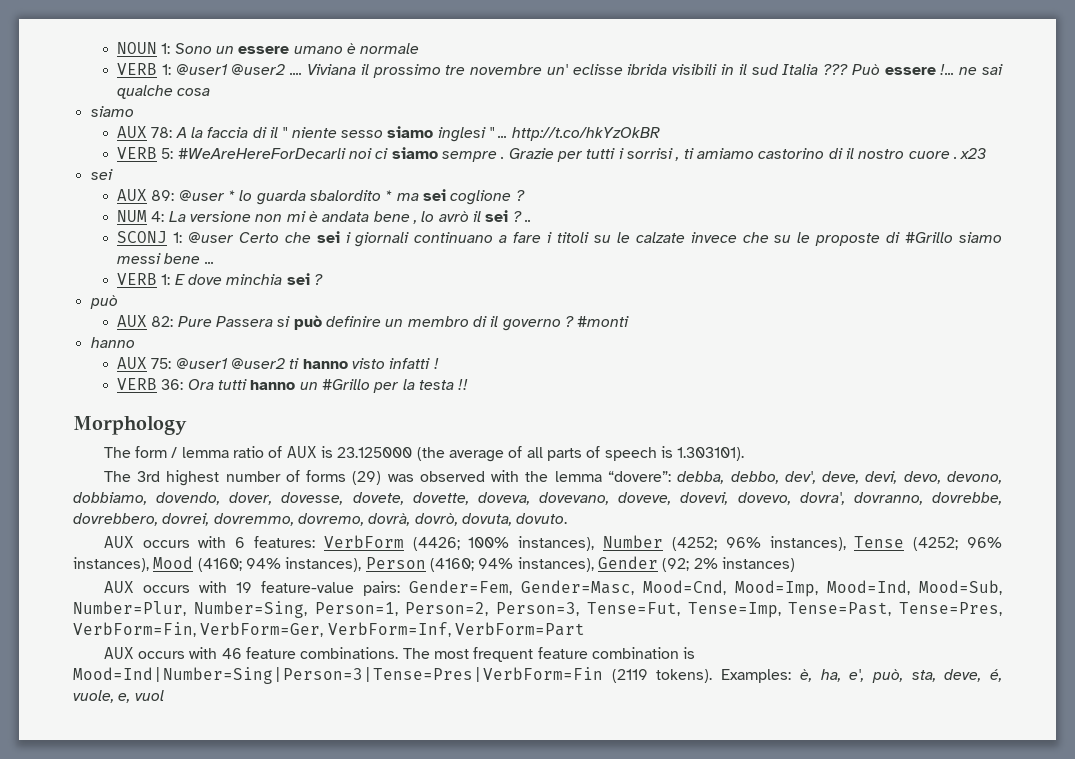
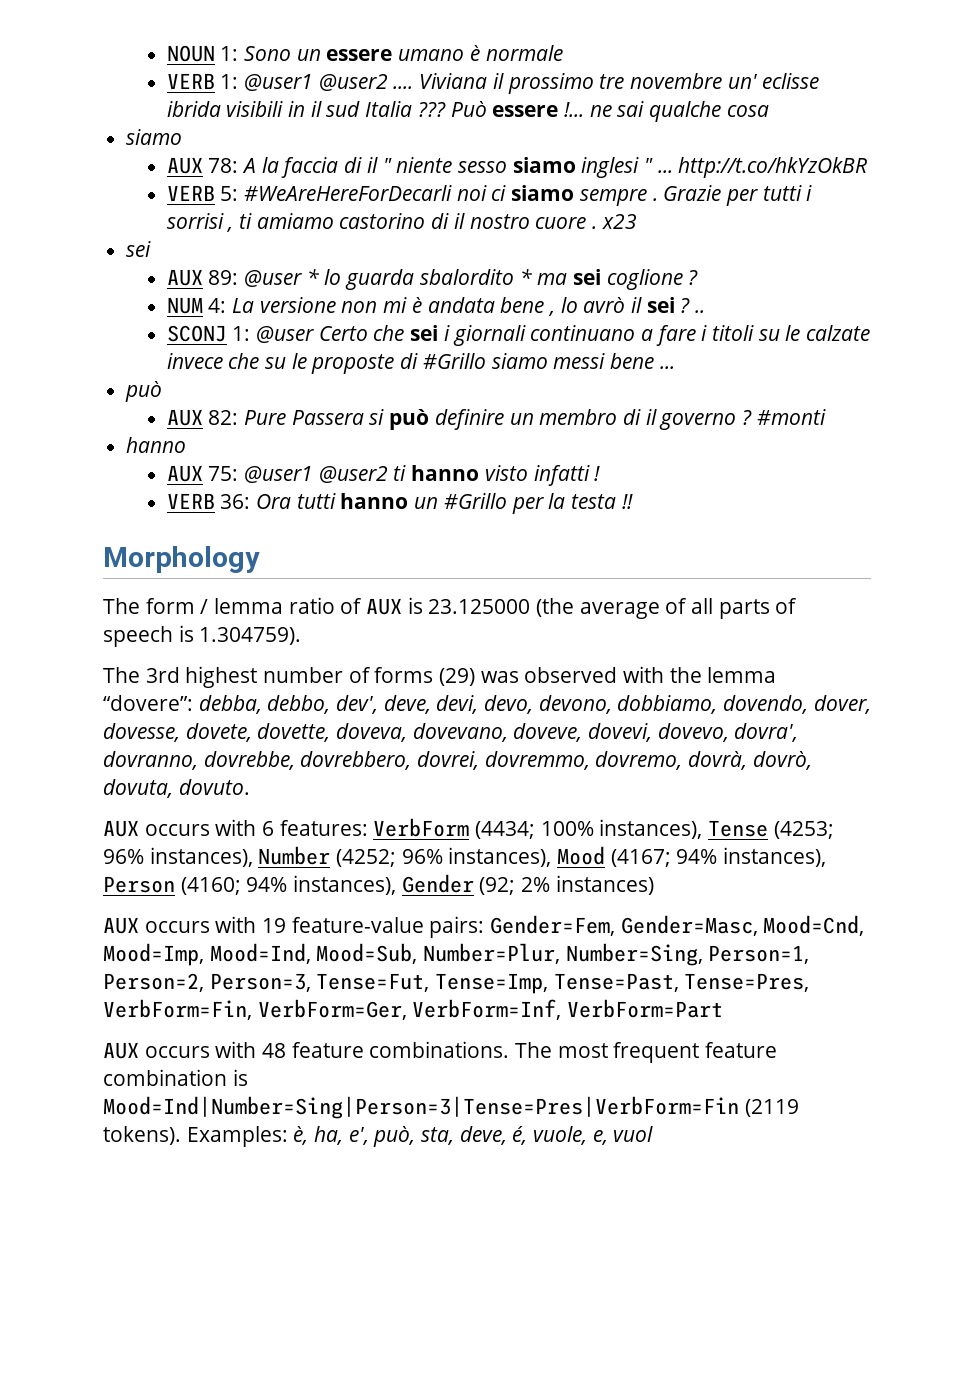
- VERB 1: E dove minchia sei ?
- The form / lemma ratio of AUX is 23.125000 (the average of all parts of speech is 1.303101).
+ The form / lemma ratio of AUX is 23.125000 (the average of all parts of speech is 1.304759).
- AUX occurs with 6 features: VerbForm (4426; 100% instances), Number (4252; 96% instances), Tense (4252; 96% instances), Mood (4160; 94% instances), Person (4160; 94% instances), Gender (92; 2% instances)
+ AUX occurs with 6 features: VerbForm (4434; 100% instances), Tense (4253; 96% instances), Number (4252; 96% instances), Mood (4167; 94% instances), Person (4160; 94% instances), Gender (92; 2% instances)
- AUX occurs with 46 feature combinations.
+ AUX occurs with 48 feature combinations.

